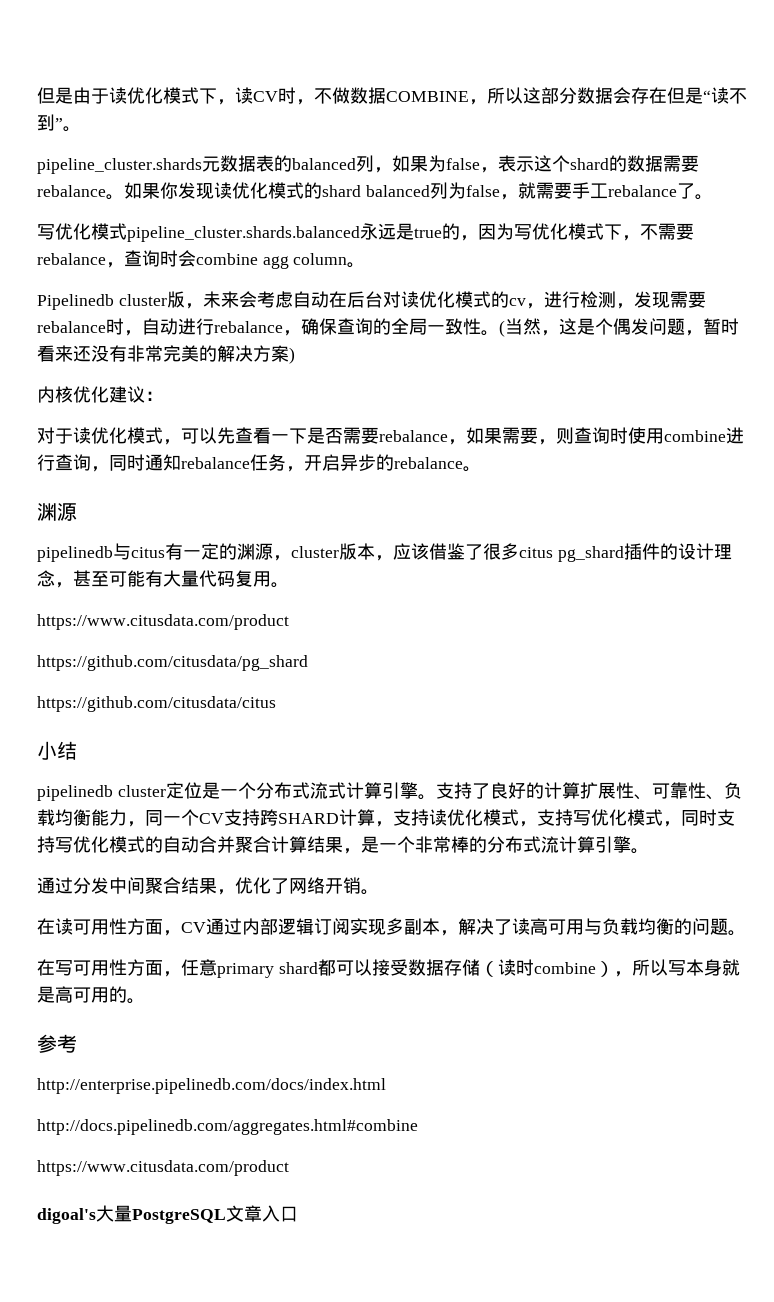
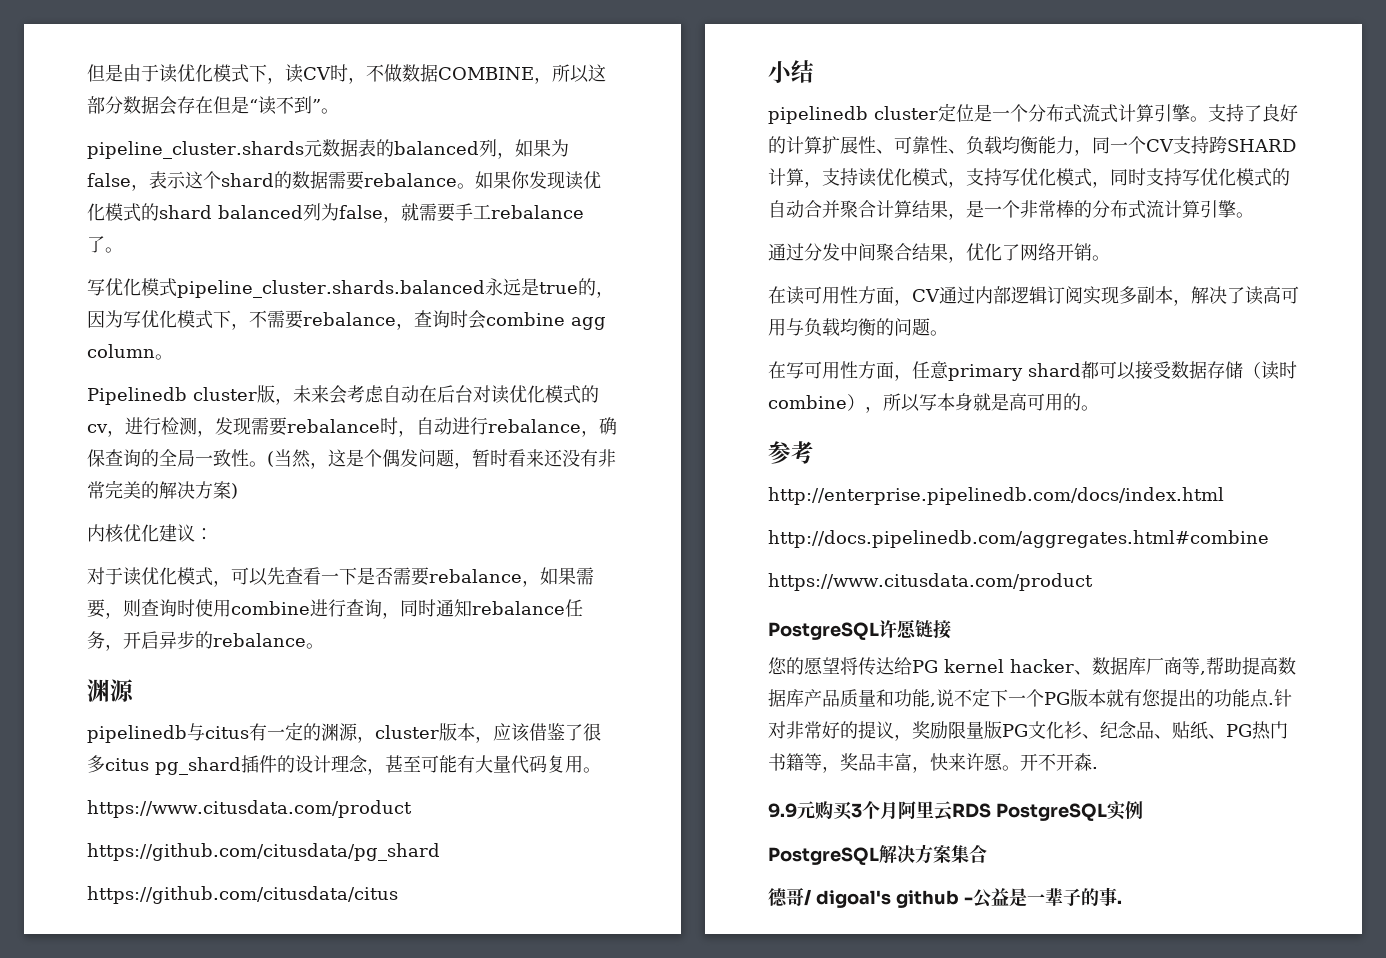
- digoal's大量PostgreSQL文章入口
+ PostgreSQL许愿链接
+ 您的愿望将传达给PG kernel hacker、数据库厂商等,帮助提高数据库产品质量和功能,说不定下一个PG版本就有您提出的功能点.针对非常好的提议，奖励限量版PG文化衫、纪念品、贴纸、PG热门书籍等，奖品丰富，快来许愿。开不开森.
+ 9.9元购买3个月阿里云RDS PostgreSQL实例
+ PostgreSQL解决方案集合
+ 德哥/ digoal's github -公益是一辈子的事.

